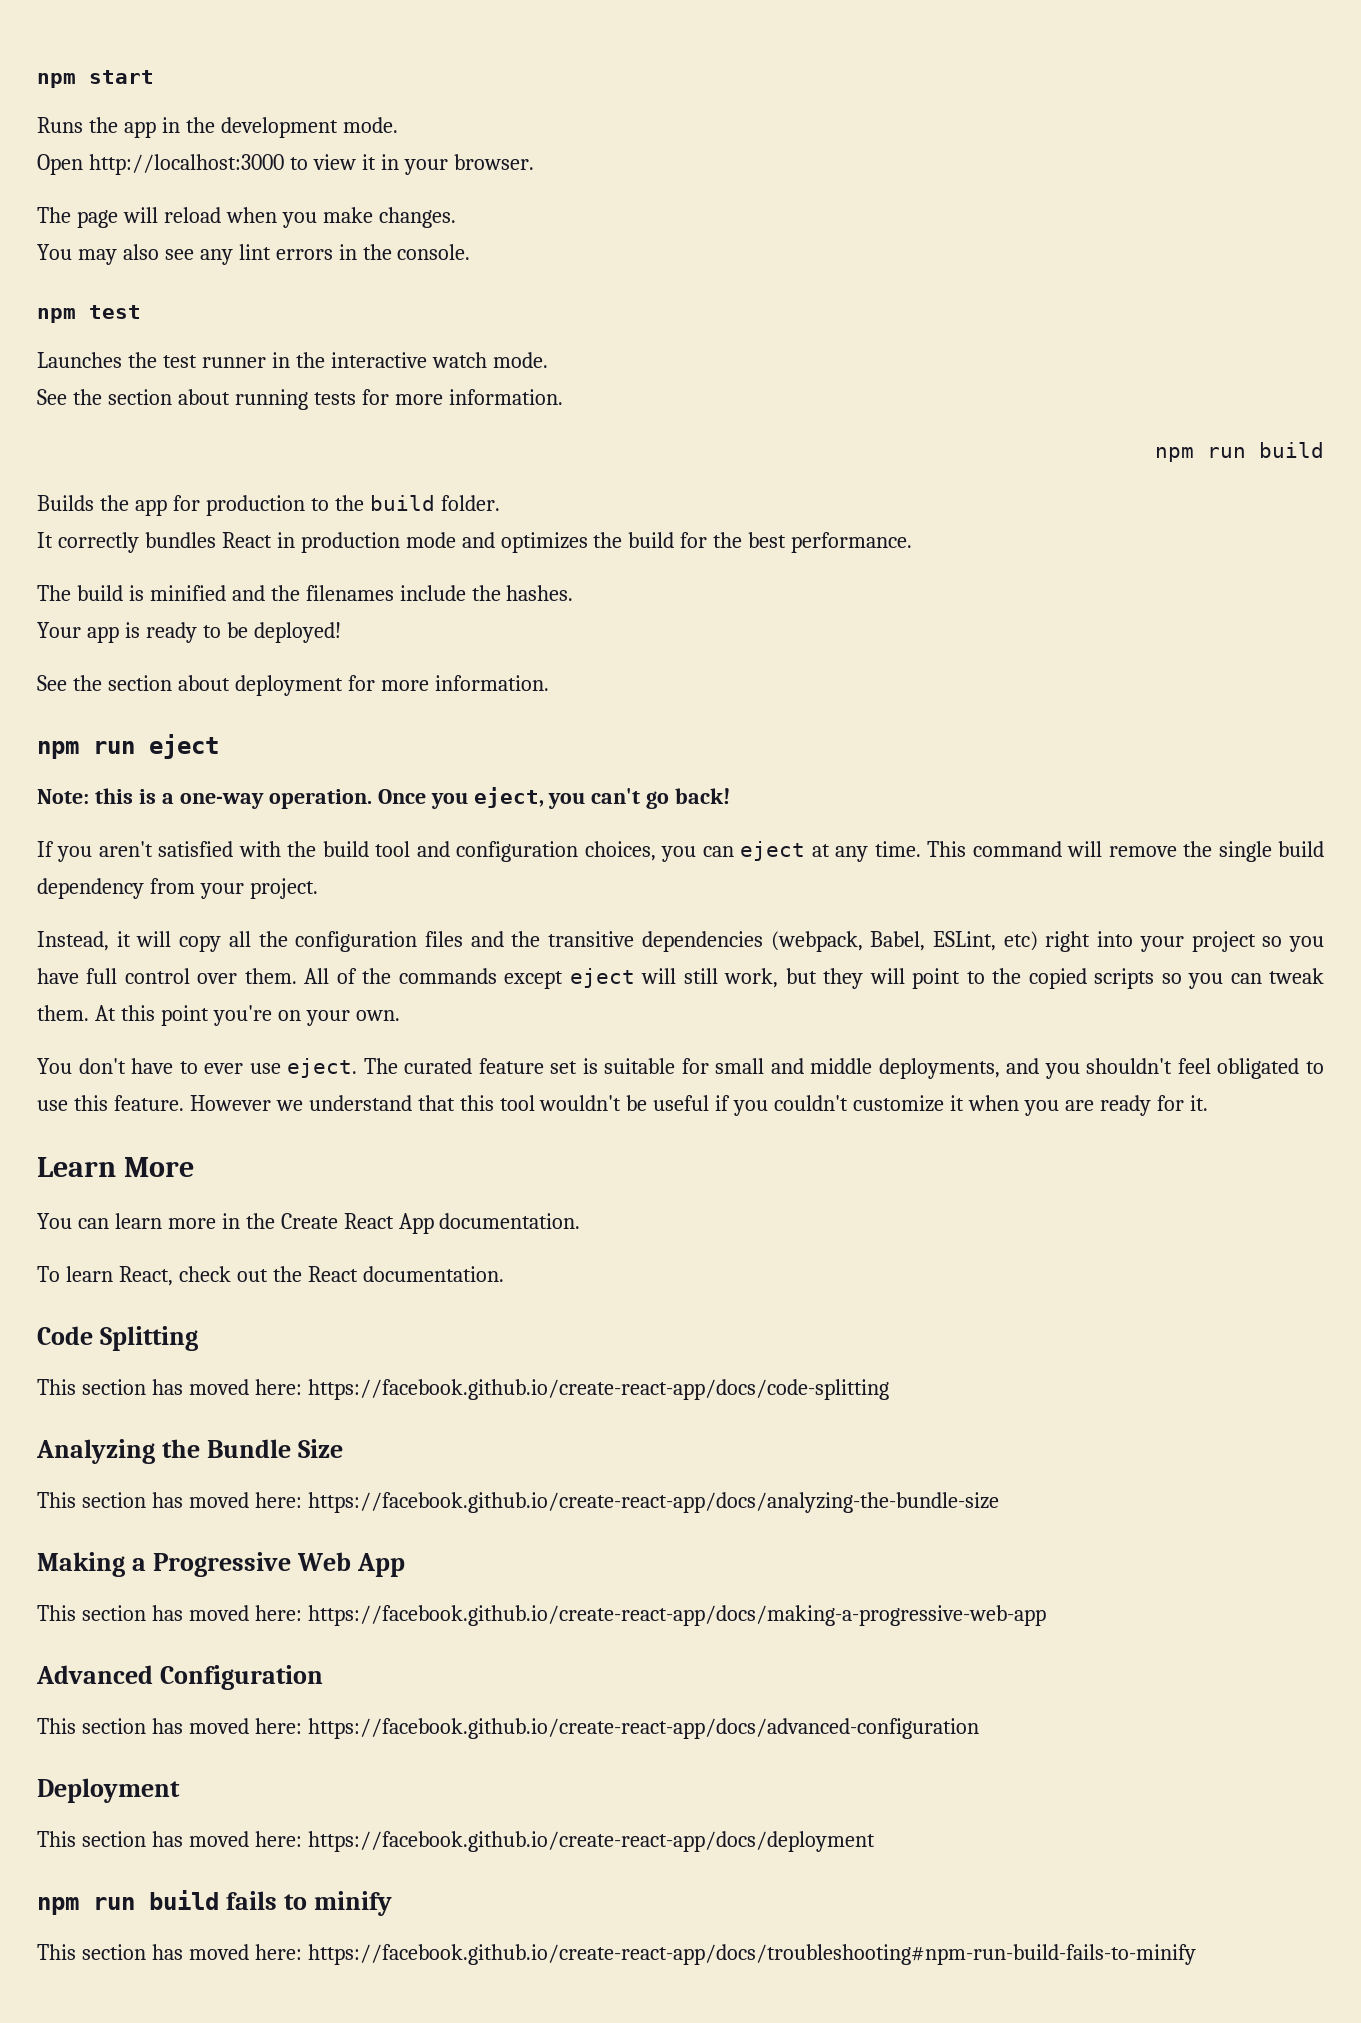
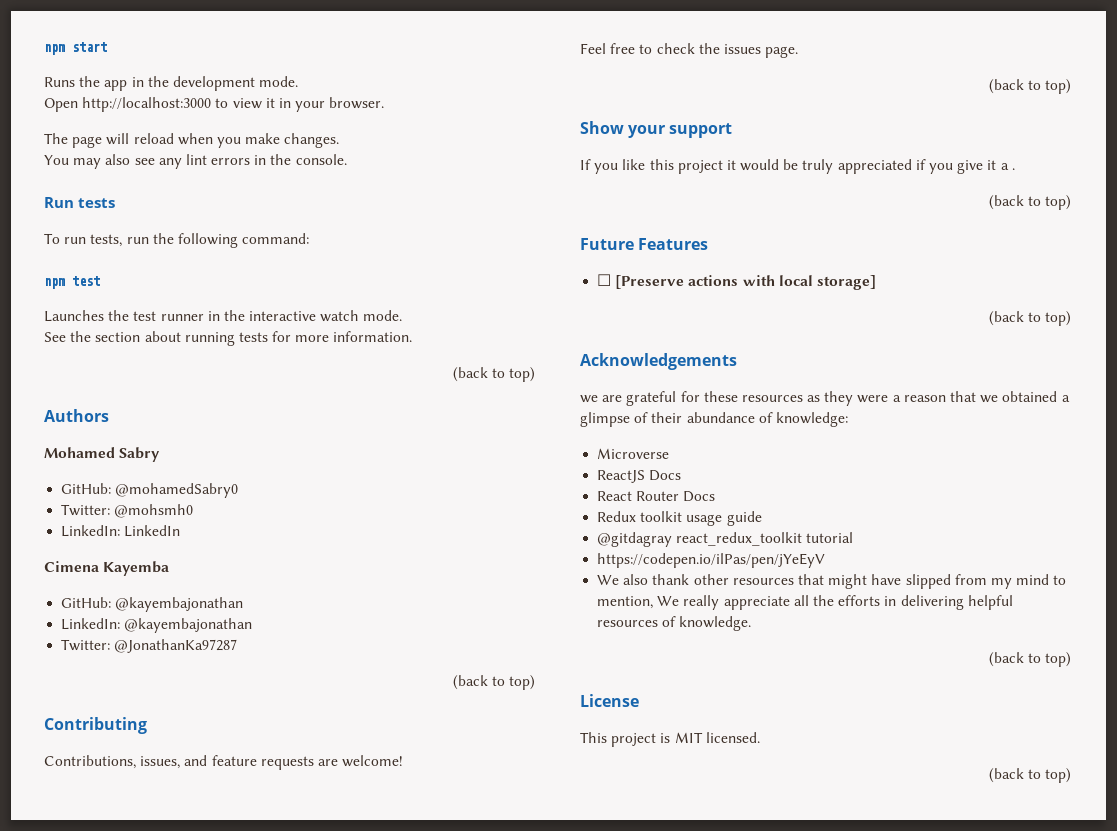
+ Run tests
+ To run tests, run the following command:
  See the section about running tests for more information.
- npm run build
- Builds the app for production to the build folder.
- It correctly bundles React in production mode and optimizes the build for the best performance.
- The build is minified and the filenames include the hashes.
- Your app is ready to be deployed!
- See the section about deployment for more information.
- npm run eject
- Note: this is a one-way operation. Once you eject, you can't go back!
- If you aren't satisfied with the build tool and configuration choices, you can eject at any time. This command will remove the single build dependency from your project.
- Instead, it will copy all the configuration files and the transitive dependencies (webpack, Babel, ESLint, etc) right into your project so you have full control over them. All of the commands except eject will still work, but they will point to the copied scripts so you can tweak them. At this point you're on your own.
- You don't have to ever use eject. The curated feature set is suitable for small and middle deployments, and you shouldn't feel obligated to use this feature. However we understand that this tool wouldn't be useful if you couldn't customize it when you are ready for it.
- Learn More
- You can learn more in the Create React App documentation.
- To learn React, check out the React documentation.
- Code Splitting
- This section has moved here: https://facebook.github.io/create-react-app/docs/code-splitting
- Analyzing the Bundle Size
- This section has moved here: https://facebook.github.io/create-react-app/docs/analyzing-the-bundle-size
- Making a Progressive Web App
- This section has moved here: https://facebook.github.io/create-react-app/docs/making-a-progressive-web-app
- Advanced Configuration
- This section has moved here: https://facebook.github.io/create-react-app/docs/advanced-configuration
- Deployment
- This section has moved here: https://facebook.github.io/create-react-app/docs/deployment
- npm run build fails to minify
- This section has moved here: https://facebook.github.io/create-react-app/docs/troubleshooting#npm-run-build-fails-to-minify
+ (back to top)
+ Authors
+ Mohamed Sabry
+ GitHub: @mohamedSabry0
+ Twitter: @mohsmh0
+ LinkedIn: LinkedIn
+ Cimena Kayemba
+ GitHub: @kayembajonathan
+ LinkedIn: @kayembajonathan
+ Twitter: @JonathanKa97287
+ (back to top)
+ Contributing
+ Contributions, issues, and feature requests are welcome!
+ Feel free to check the issues page.
+ (back to top)
+ Show your support
+ If you like this project it would be truly appreciated if you give it a .
+ (back to top)
+ Future Features
+ ☐ [Preserve actions with local storage]
+ (back to top)
+ Acknowledgements
+ we are grateful for these resources as they were a reason that we obtained a glimpse of their abundance of knowledge:
+ Microverse
+ ReactJS Docs
+ React Router Docs
+ Redux toolkit usage guide
+ @gitdagray react_redux_toolkit tutorial
+ https://codepen.io/ilPas/pen/jYeEyV
+ We also thank other resources that might have slipped from my mind to mention, We really appreciate all the efforts in delivering helpful resources of knowledge.
+ (back to top)
+ License
+ This project is MIT licensed.
+ (back to top)

